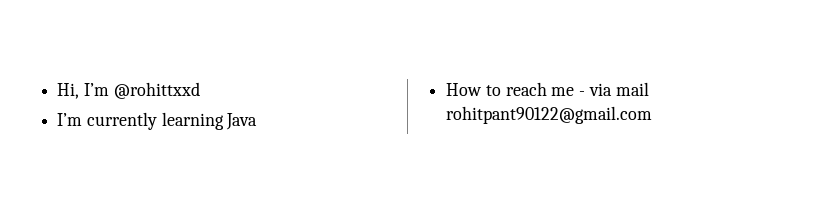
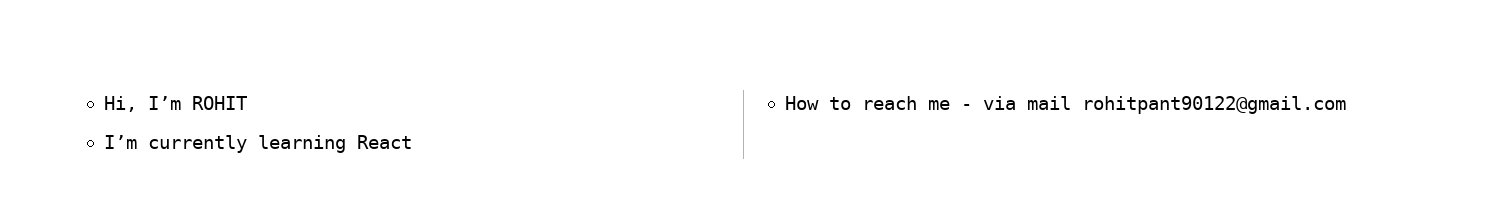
- Hi, I’m @rohittxxd
+ Hi, I’m ROHIT
- I’m currently learning Java
+ I’m currently learning React

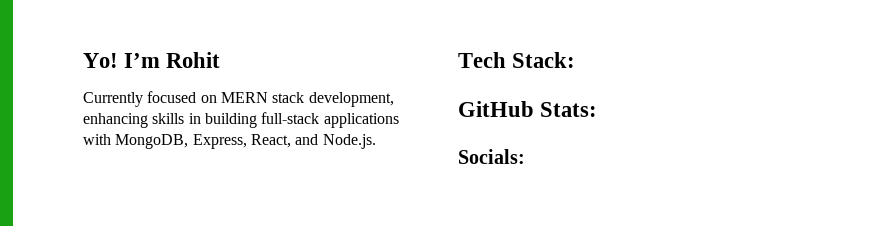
- Hi, I’m ROHIT
- I’m currently learning React
- How to reach me - via mail rohitpant90122@gmail.com
+ Yo! I’m Rohit
+ Currently focused on MERN stack development, enhancing skills in building full-stack applications with MongoDB, Express, React, and Node.js.
+ Tech Stack:
+ GitHub Stats:
+ Socials:

